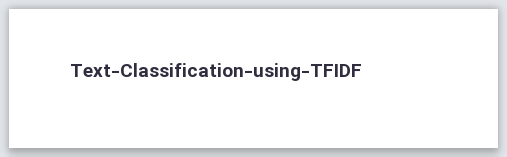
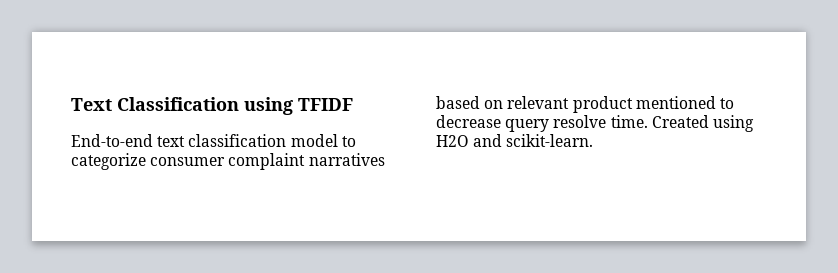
- Text-Classification-using-TFIDF
+ Text Classification using TFIDF
+ End-to-end text classification model to categorize consumer complaint narratives based on relevant product mentioned to decrease query resolve time. Created using H2O and scikit-learn.

